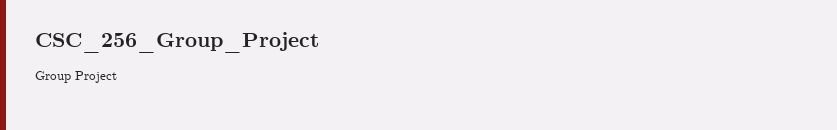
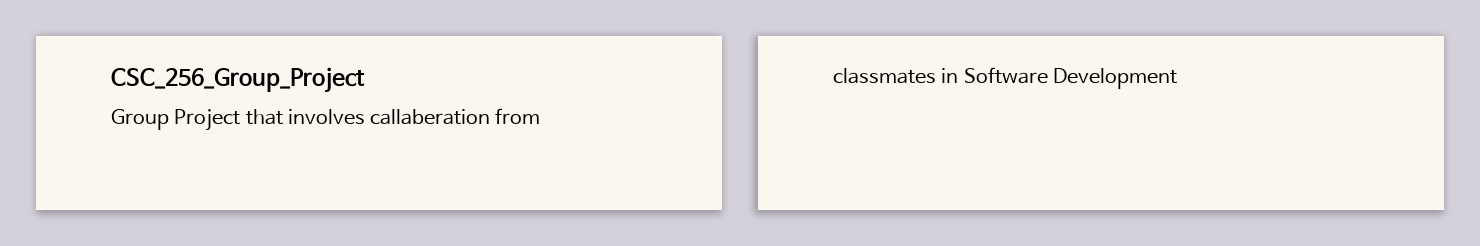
- Group Project
+ Group Project that involves callaberation from classmates in Software Development

